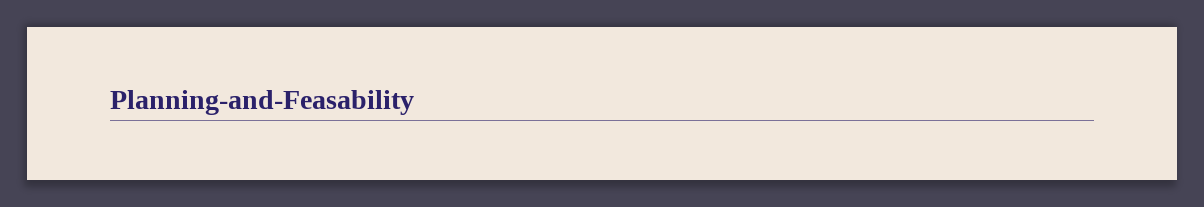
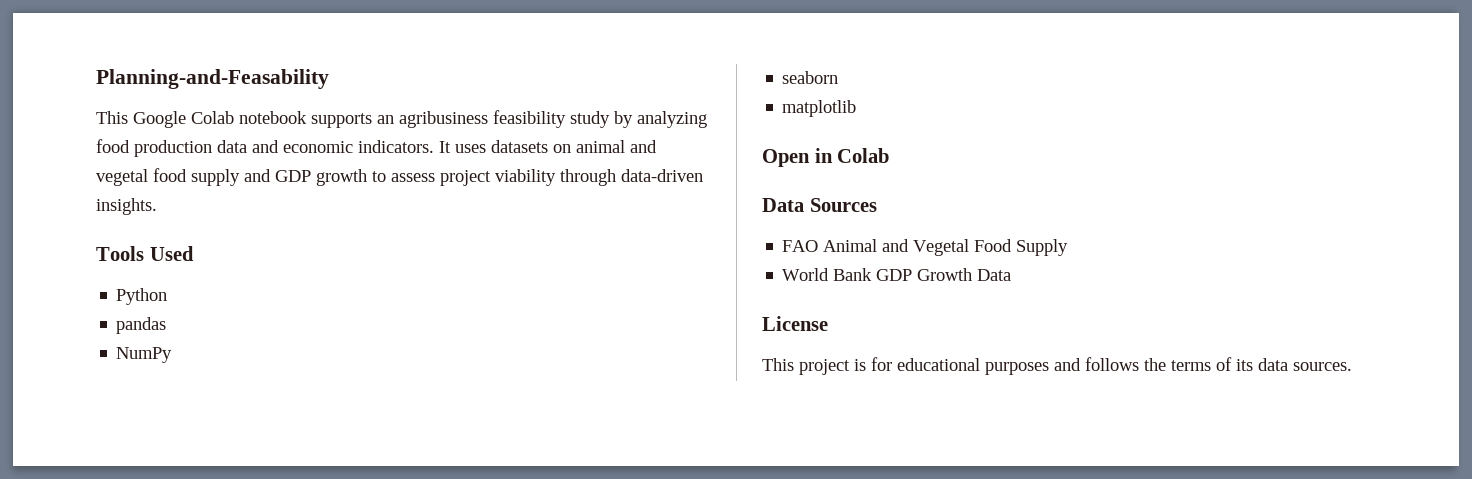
+ This Google Colab notebook supports an agribusiness feasibility study by analyzing food production data and economic indicators. It uses datasets on animal and vegetal food supply and GDP growth to assess project viability through data-driven insights.
+ Tools Used
+ Python
+ pandas
+ NumPy
+ seaborn
+ matplotlib
+ Open in Colab
+ Data Sources
+ FAO Animal and Vegetal Food Supply
+ World Bank GDP Growth Data
+ License
+ This project is for educational purposes and follows the terms of its data sources.

